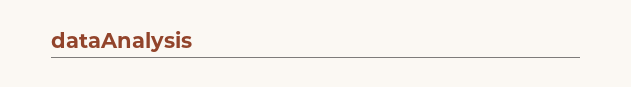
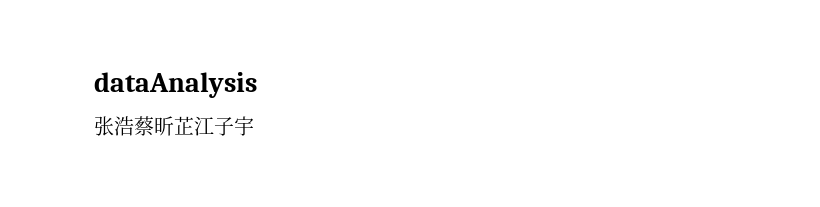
+ 张浩蔡昕芷江子宇

